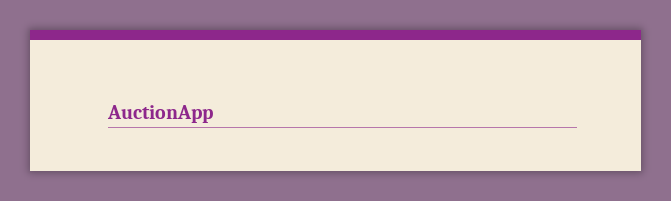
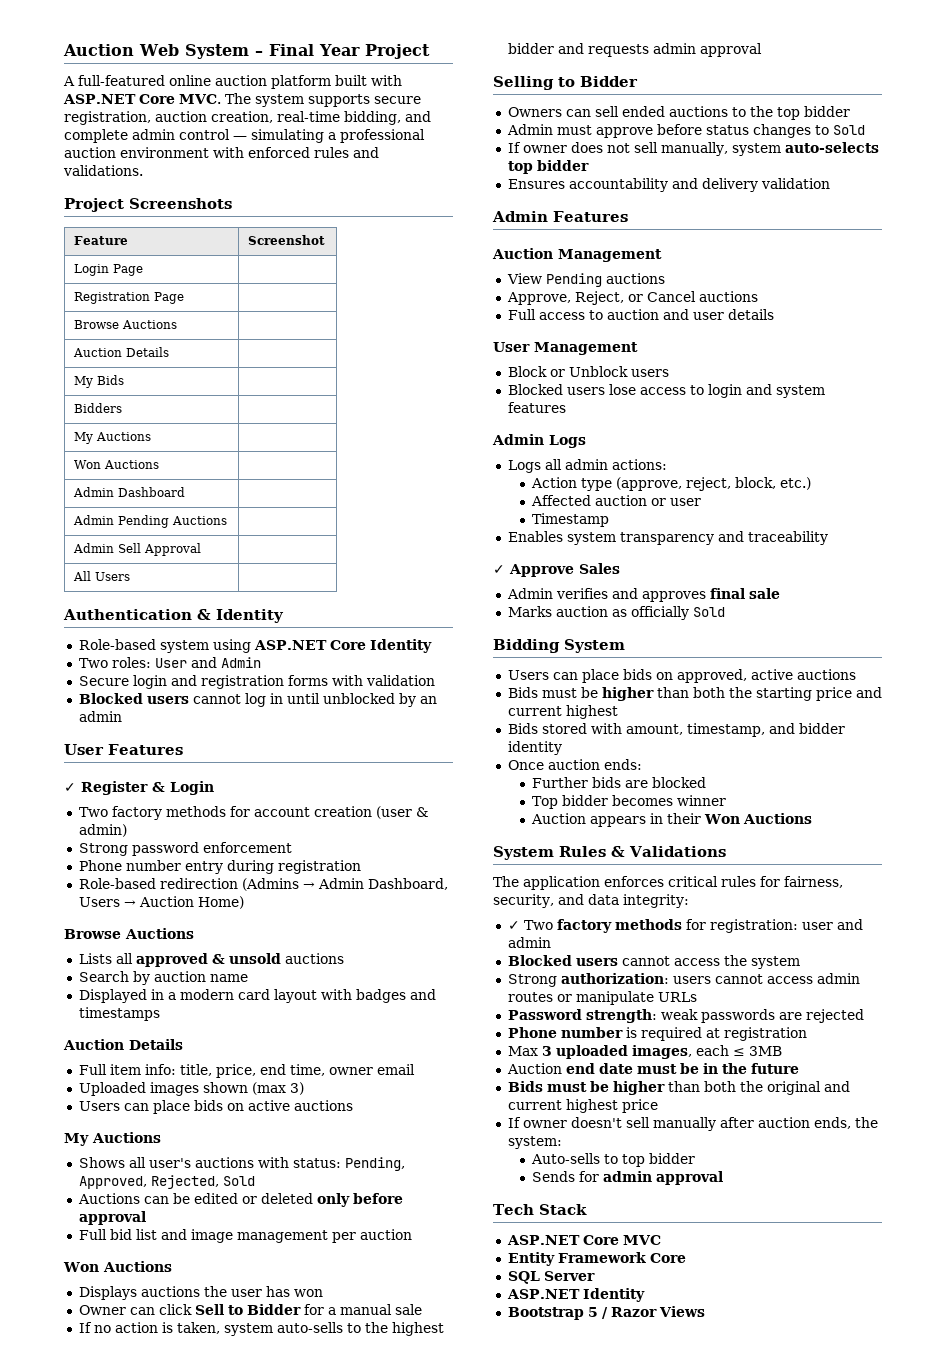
- AuctionApp
+ Auction Web System – Final Year Project
+ A full-featured online auction platform built with ASP.NET Core MVC. The system supports secure registration, auction creation, real-time bidding, and complete admin control — simulating a professional auction environment with enforced rules and validations.
+ Project Screenshots
+ Feature | Screenshot
+ Login Page |
+ Registration Page |
+ Browse Auctions |
+ Auction Details |
+ My Bids |
+ Bidders |
+ My Auctions |
+ Won Auctions |
+ Admin Dashboard |
+ Admin Pending Auctions |
+ Admin Sell Approval |
+ All Users |
+ Authentication & Identity
+ Role-based system using ASP.NET Core Identity
+ Two roles: User and Admin
+ Secure login and registration forms with validation
+ Blocked users cannot log in until unblocked by an admin
+ User Features
+ ✓ Register & Login
+ Two factory methods for account creation (user & admin)
+ Strong password enforcement
+ Phone number entry during registration
+ Role-based redirection (Admins → Admin Dashboard, Users → Auction Home)
+ Browse Auctions
+ Lists all approved & unsold auctions
+ Search by auction name
+ Displayed in a modern card layout with badges and timestamps
+ Auction Details
+ Full item info: title, price, end time, owner email
+ Uploaded images shown (max 3)
+ Users can place bids on active auctions
+ My Auctions
+ Shows all user's auctions with status: Pending, Approved, Rejected, Sold
+ Auctions can be edited or deleted only before approval
+ Full bid list and image management per auction
+ Won Auctions
+ Displays auctions the user has won
+ Owner can click Sell to Bidder for a manual sale
+ If no action is taken, system auto-sells to the highest bidder and requests admin approval
+ Selling to Bidder
+ Owners can sell ended auctions to the top bidder
+ Admin must approve before status changes to Sold
+ If owner does not sell manually, system auto-selects top bidder
+ Ensures accountability and delivery validation
+ Admin Features
+ Auction Management
+ View Pending auctions
+ Approve, Reject, or Cancel auctions
+ Full access to auction and user details
+ User Management
+ Block or Unblock users
+ Blocked users lose access to login and system features
+ Admin Logs
+ Logs all admin actions:
+ Action type (approve, reject, block, etc.)
+ Affected auction or user
+ Timestamp
+ Enables system transparency and traceability
+ ✓ Approve Sales
+ Admin verifies and approves final sale
+ Marks auction as officially Sold
+ Bidding System
+ Users can place bids on approved, active auctions
+ Bids must be higher than both the starting price and current highest
+ Bids stored with amount, timestamp, and bidder identity
+ Once auction ends:
+ Further bids are blocked
+ Top bidder becomes winner
+ Auction appears in their Won Auctions
+ System Rules & Validations
+ The application enforces critical rules for fairness, security, and data integrity:
+ ✓ Two factory methods for registration: user and admin
+ Blocked users cannot access the system
+ Strong authorization: users cannot access admin routes or manipulate URLs
+ Password strength: weak passwords are rejected
+ Phone number is required at registration
+ Max 3 uploaded images, each ≤ 3MB
+ Auction end date must be in the future
+ Bids must be higher than both the original and current highest price
+ If owner doesn't sell manually after auction ends, the system:
+ Auto-sells to top bidder
+ Sends for admin approval
+ Tech Stack
+ ASP.NET Core MVC
+ Entity Framework Core
+ SQL Server
+ ASP.NET Identity
+ Bootstrap 5 / Razor Views

